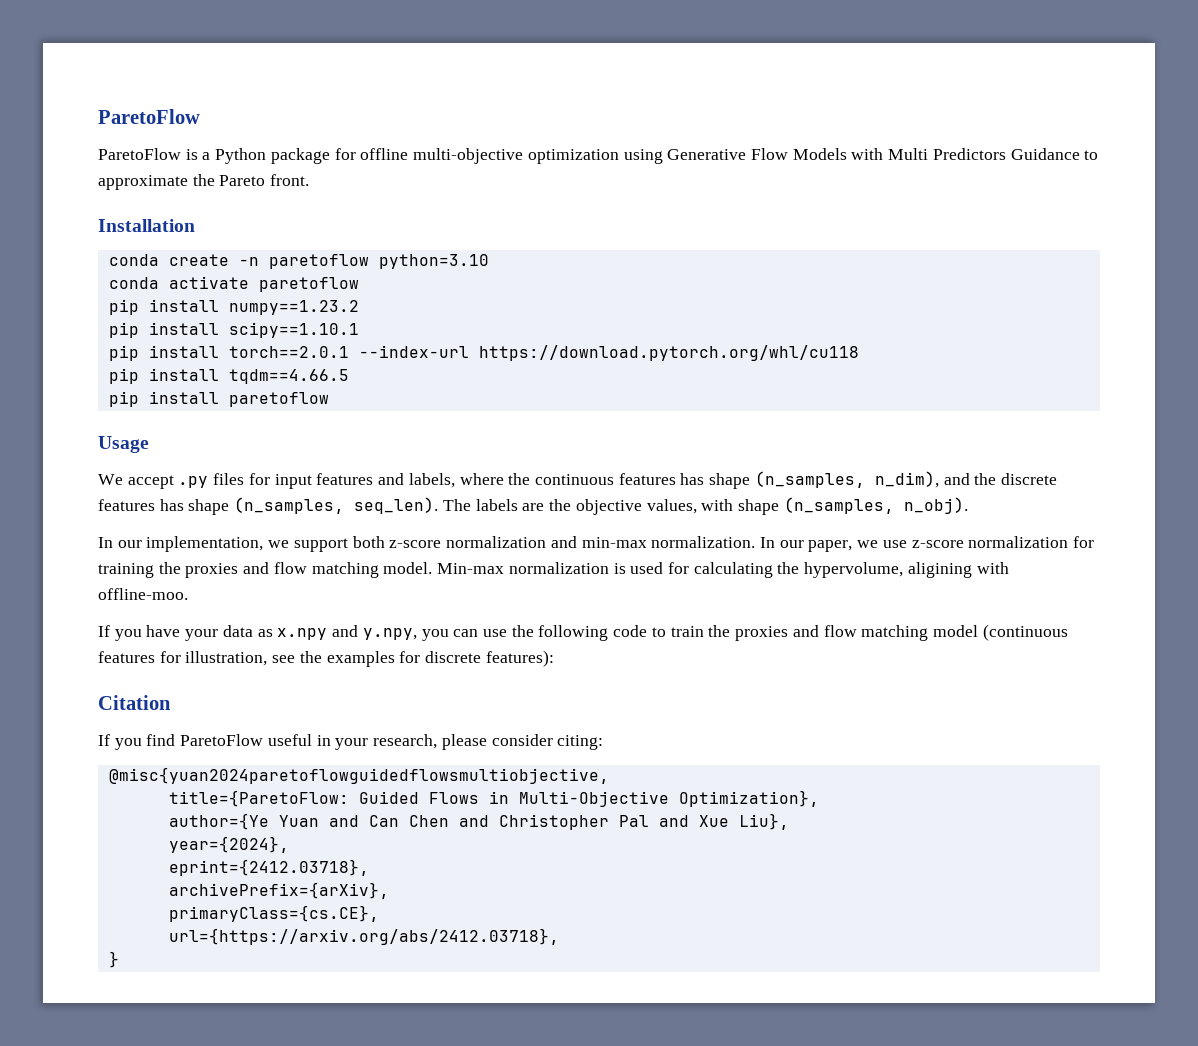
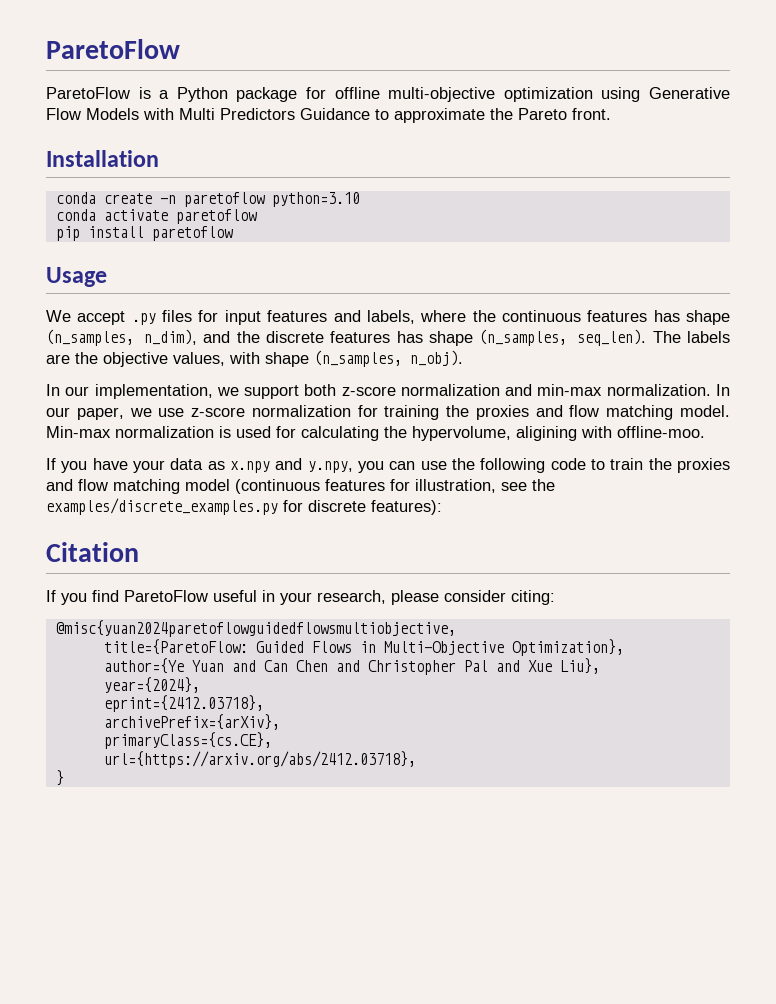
- pip install numpy==1.23.2
- pip install scipy==1.10.1
- pip install torch==2.0.1 --index-url https://download.pytorch.org/whl/cu118
- pip install tqdm==4.66.5
- If you have your data as x.npy and y.npy, you can use the following code to train the proxies and flow matching model (continuous features for illustration, see the examples for discrete features):
+ If you have your data as x.npy and y.npy, you can use the following code to train the proxies and flow matching model (continuous features for illustration, see the examples/discrete_examples.py for discrete features):

